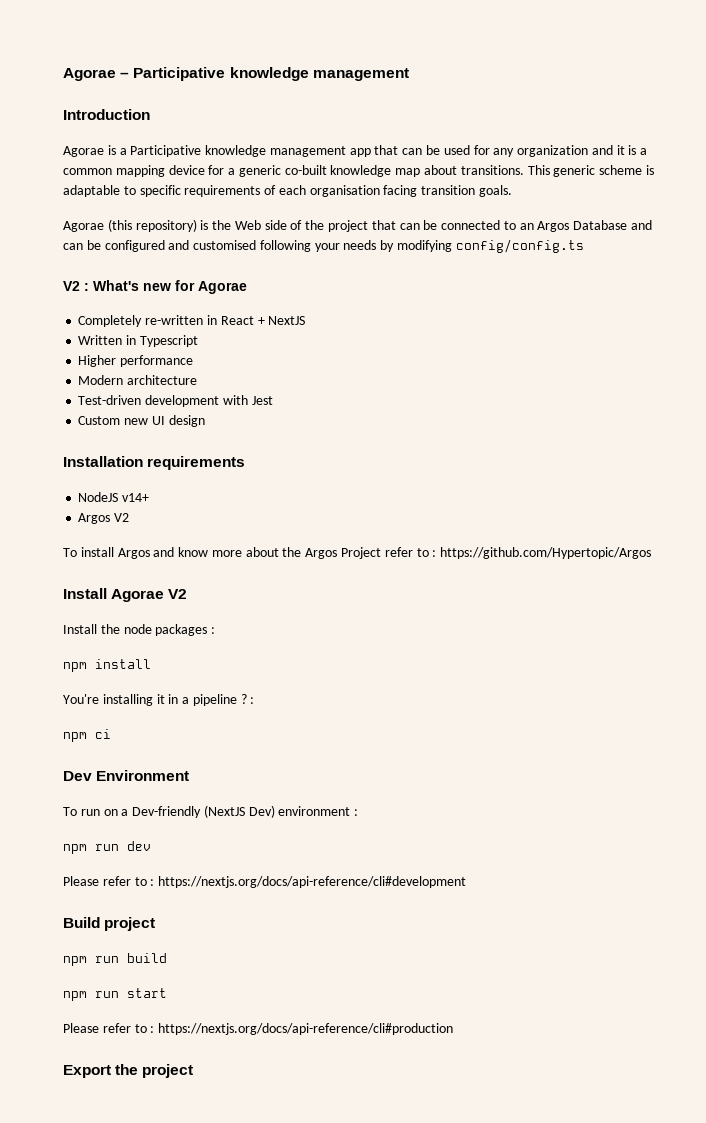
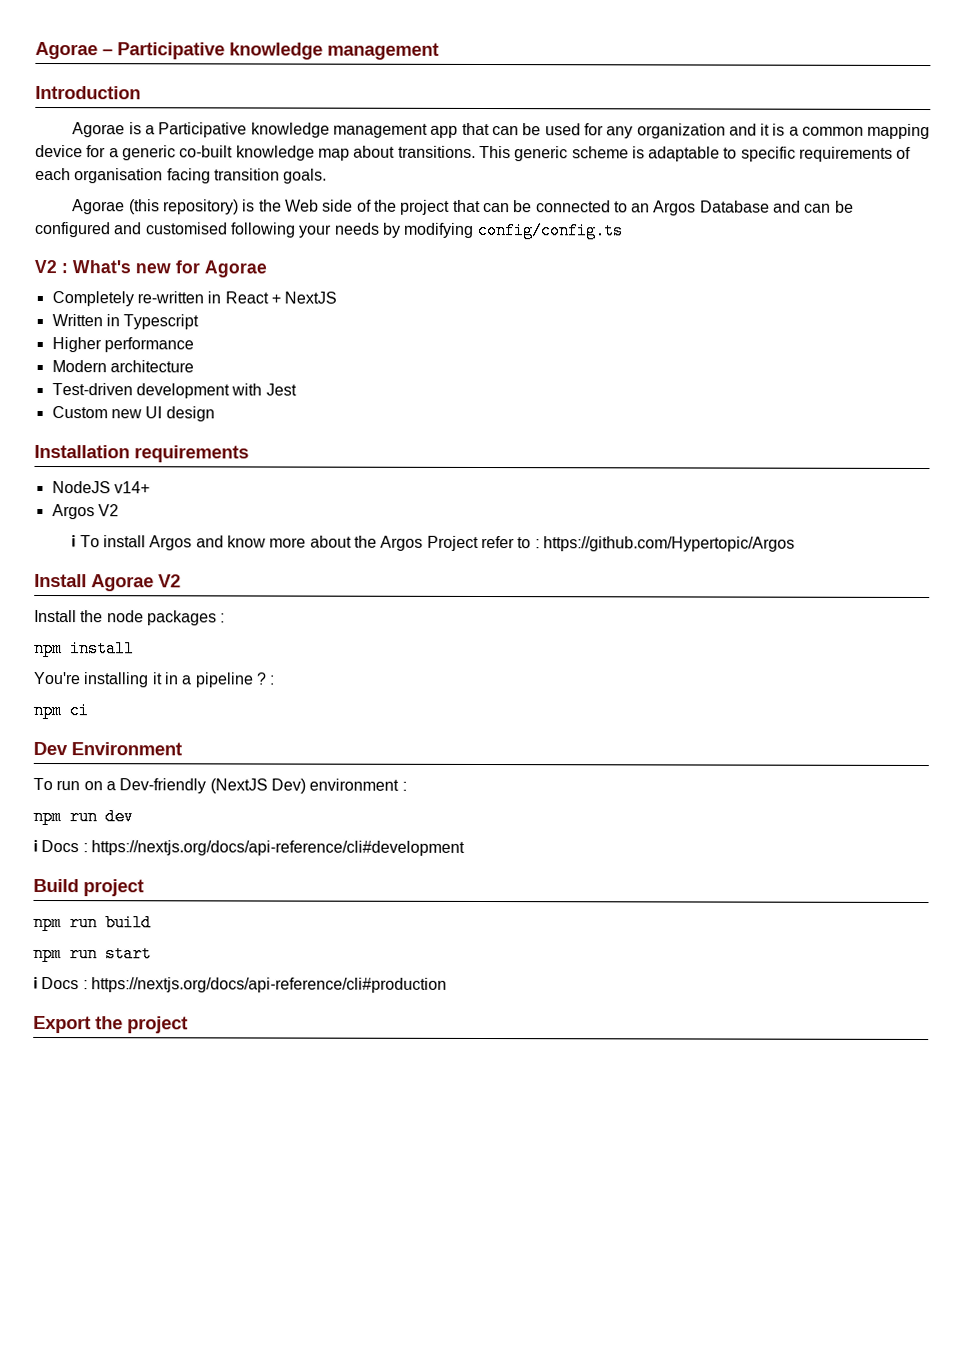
- To install Argos and know more about the Argos Project refer to : https://github.com/Hypertopic/Argos
+ ℹ To install Argos and know more about the Argos Project refer to : https://github.com/Hypertopic/Argos
- Please refer to : https://nextjs.org/docs/api-reference/cli#development
+ ℹ Docs : https://nextjs.org/docs/api-reference/cli#development
- Please refer to : https://nextjs.org/docs/api-reference/cli#production
+ ℹ Docs : https://nextjs.org/docs/api-reference/cli#production

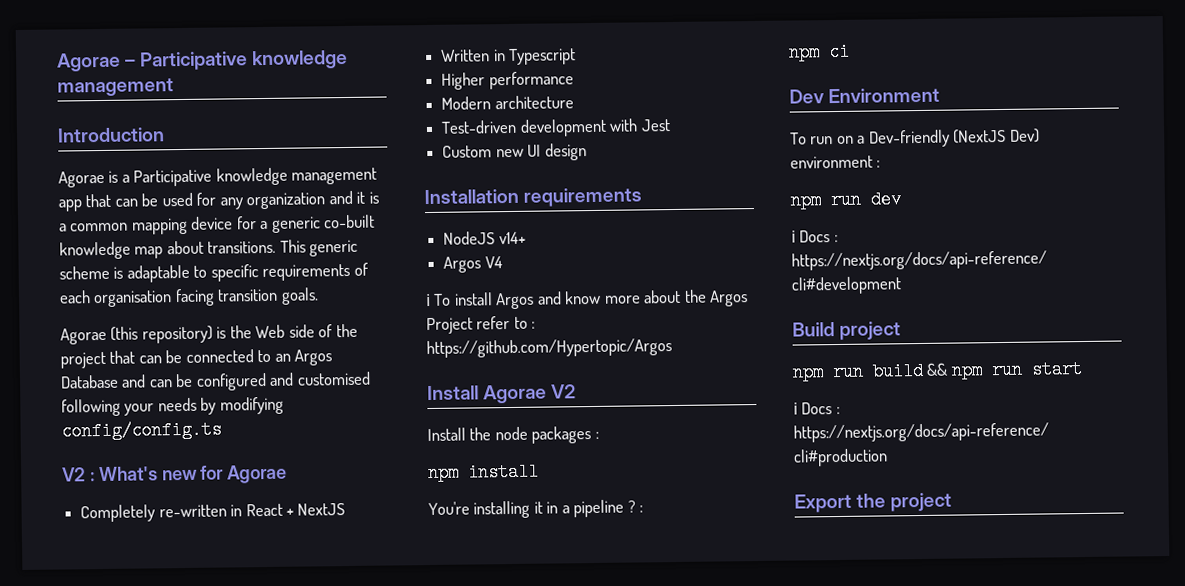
- Argos V2
+ Argos V4
- npm run build
- npm run start
+ npm run build && npm run start

